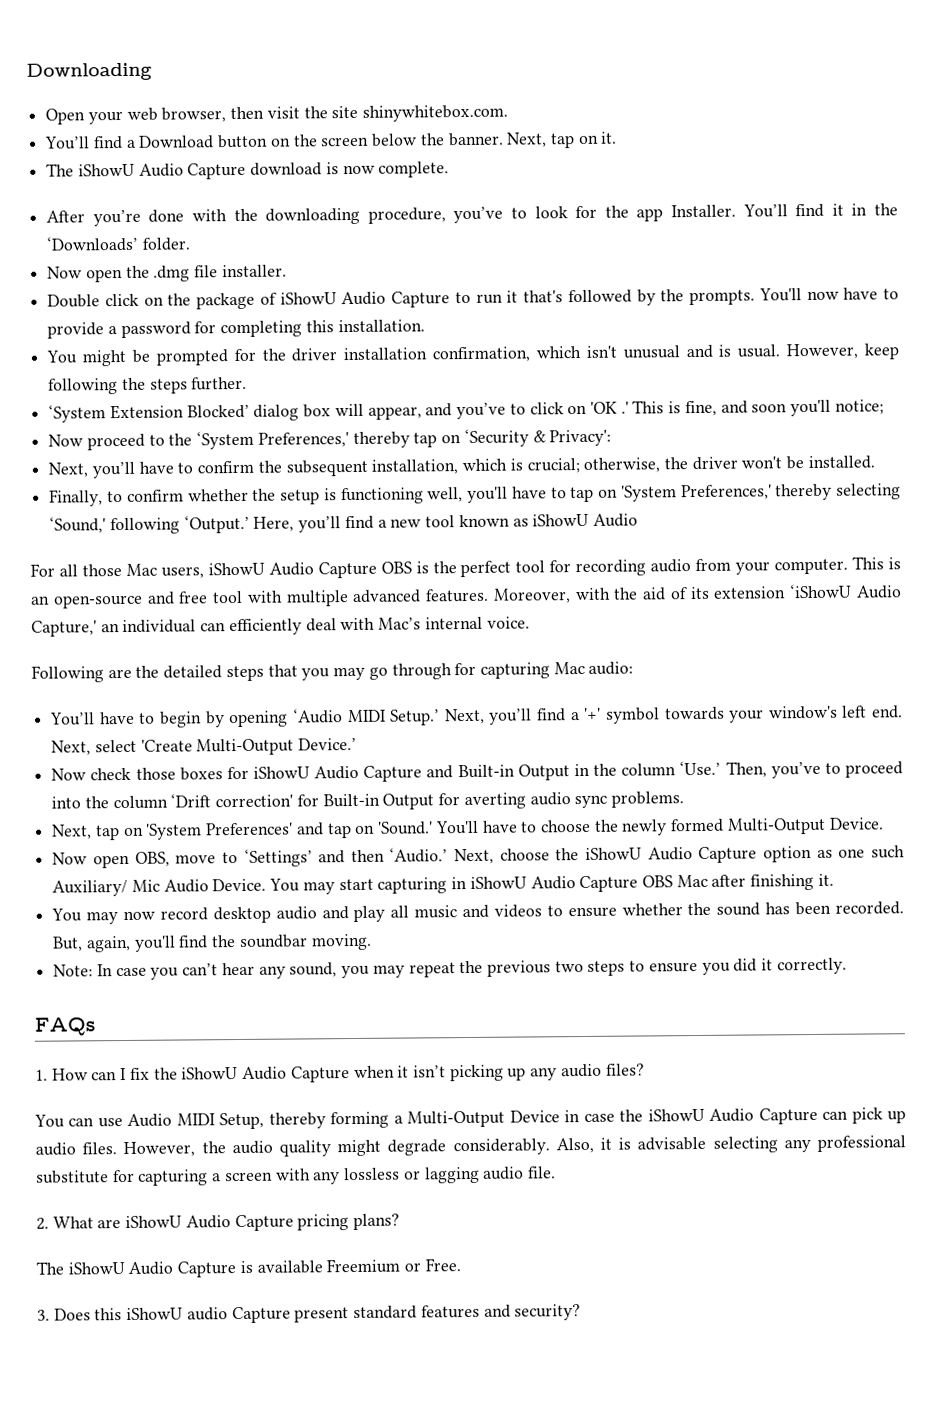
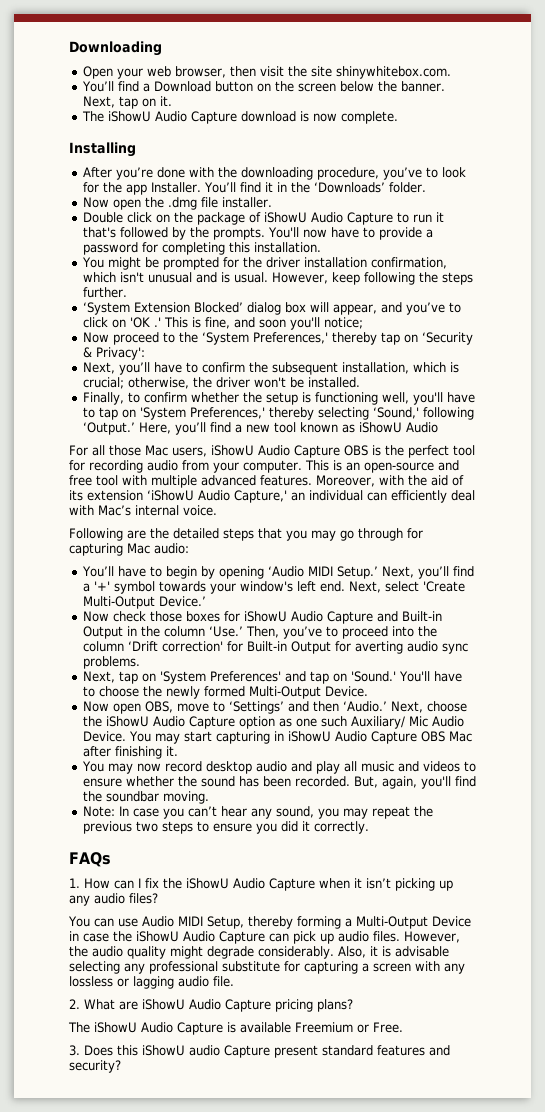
+ Installing

